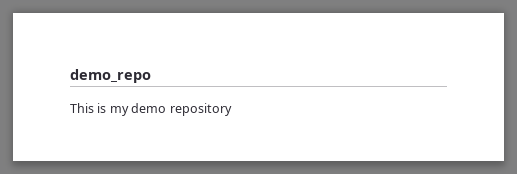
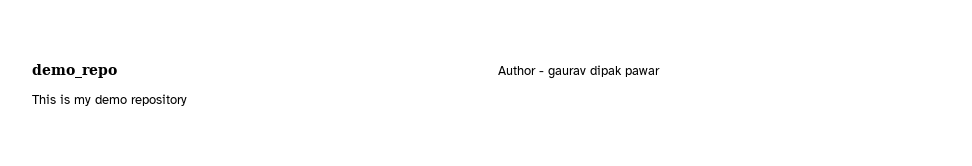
+ Author - gaurav dipak pawar

